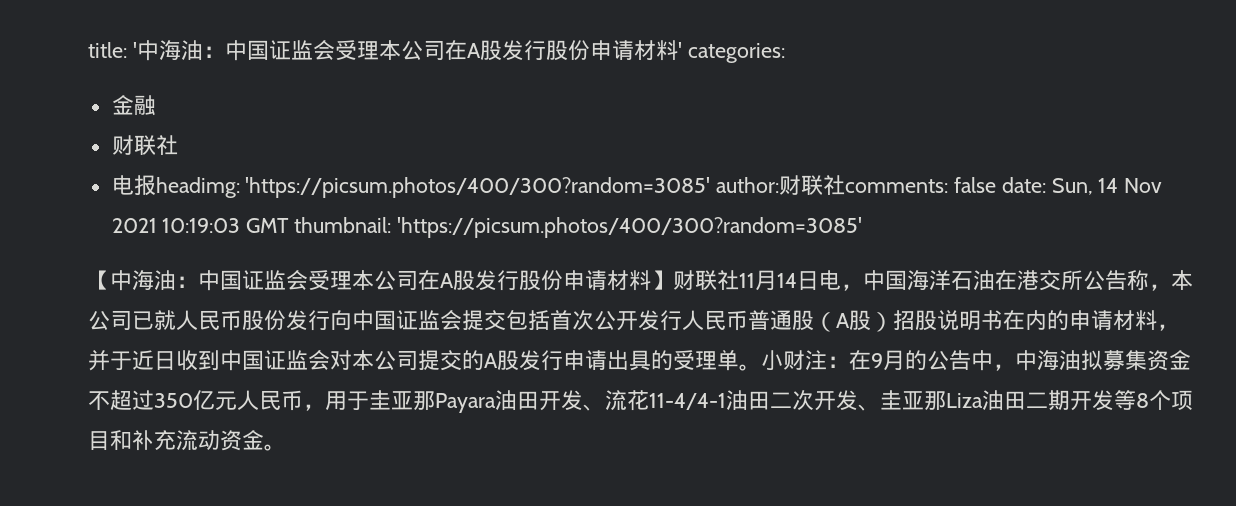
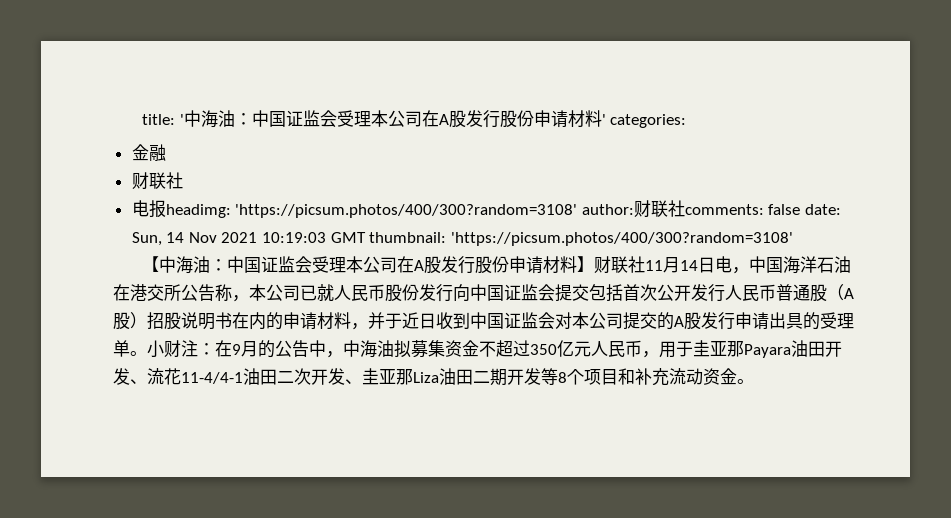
- 电报headimg: 'https://picsum.photos/400/300?random=3085' author:财联社comments: false date: Sun, 14 Nov 2021 10:19:03 GMT thumbnail: 'https://picsum.photos/400/300?random=3085'
+ 电报headimg: 'https://picsum.photos/400/300?random=3108' author:财联社comments: false date: Sun, 14 Nov 2021 10:19:03 GMT thumbnail: 'https://picsum.photos/400/300?random=3108'

